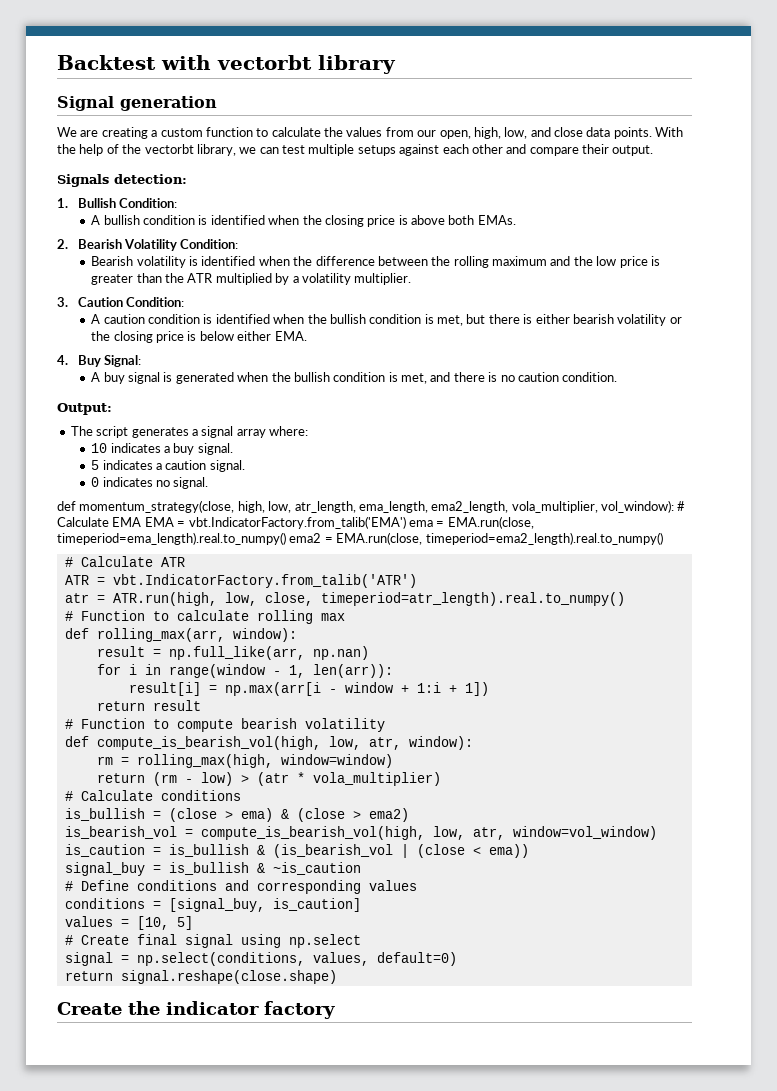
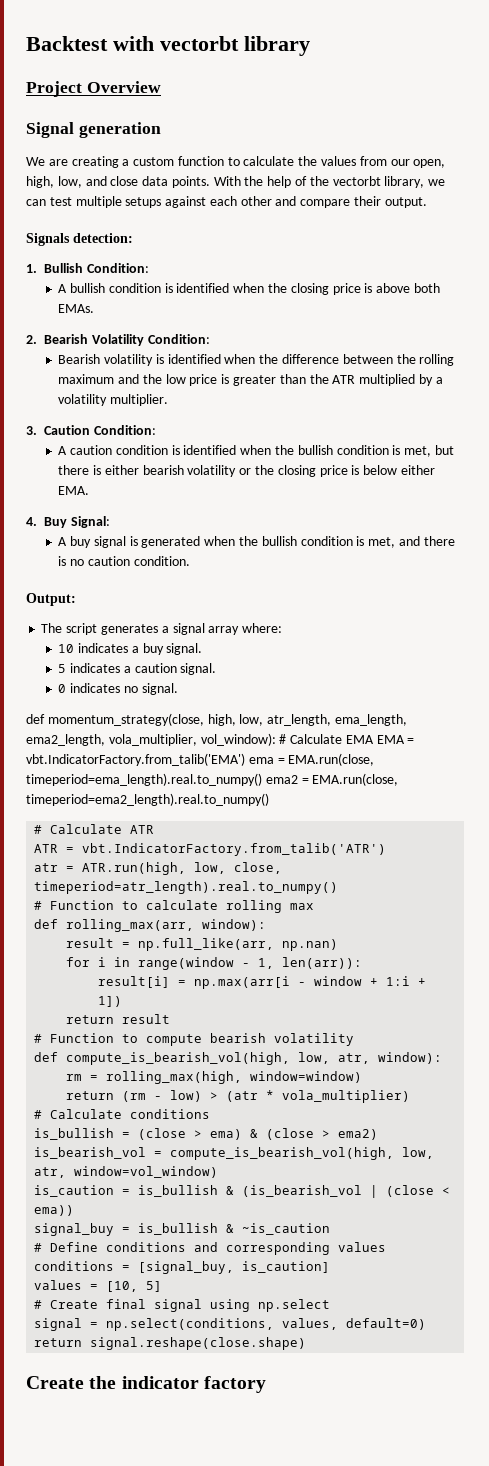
+ Project Overview

